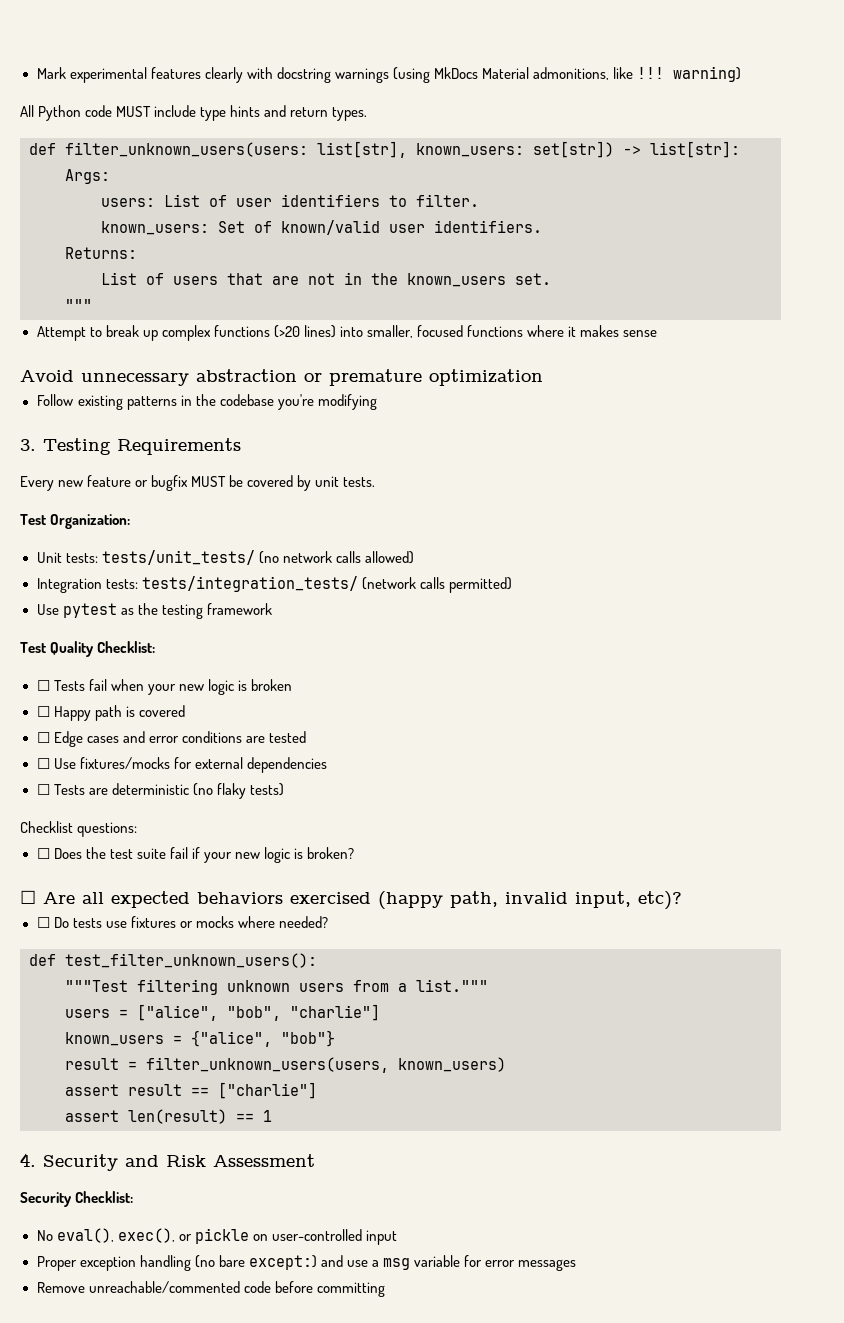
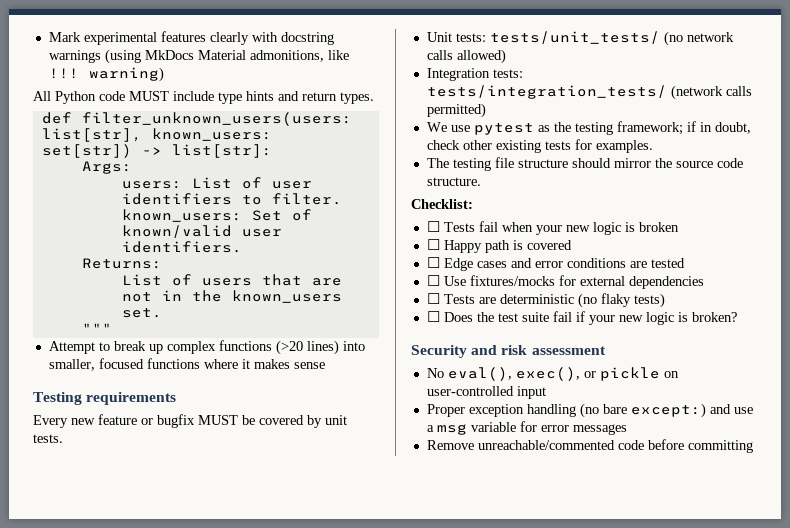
- Avoid unnecessary abstraction or premature optimization
- Follow existing patterns in the codebase you're modifying
- 3. Testing Requirements
+ Testing requirements
- Test Organization:
- Use pytest as the testing framework
- Test Quality Checklist:
+ We use pytest as the testing framework; if in doubt, check other existing tests for examples.
+ The testing file structure should mirror the source code structure.
+ Checklist:
- Checklist questions:
- ☐ Are all expected behaviors exercised (happy path, invalid input, etc)?
- ☐ Do tests use fixtures or mocks where needed?
- def test_filter_unknown_users():
- """Test filtering unknown users from a list."""
- users = ["alice", "bob", "charlie"]
- known_users = {"alice", "bob"}
- result = filter_unknown_users(users, known_users)
- assert result == ["charlie"]
- assert len(result) == 1
- 4. Security and Risk Assessment
- Security Checklist:
+ Security and risk assessment

